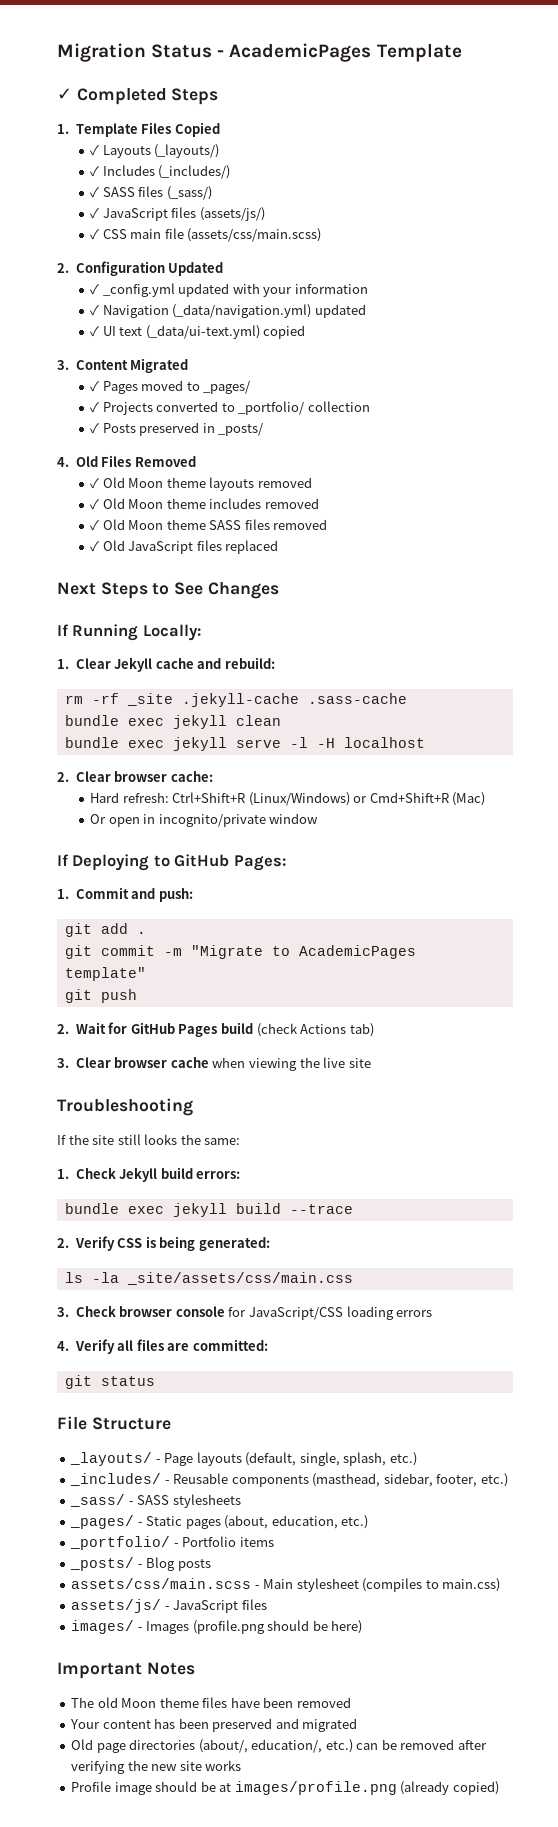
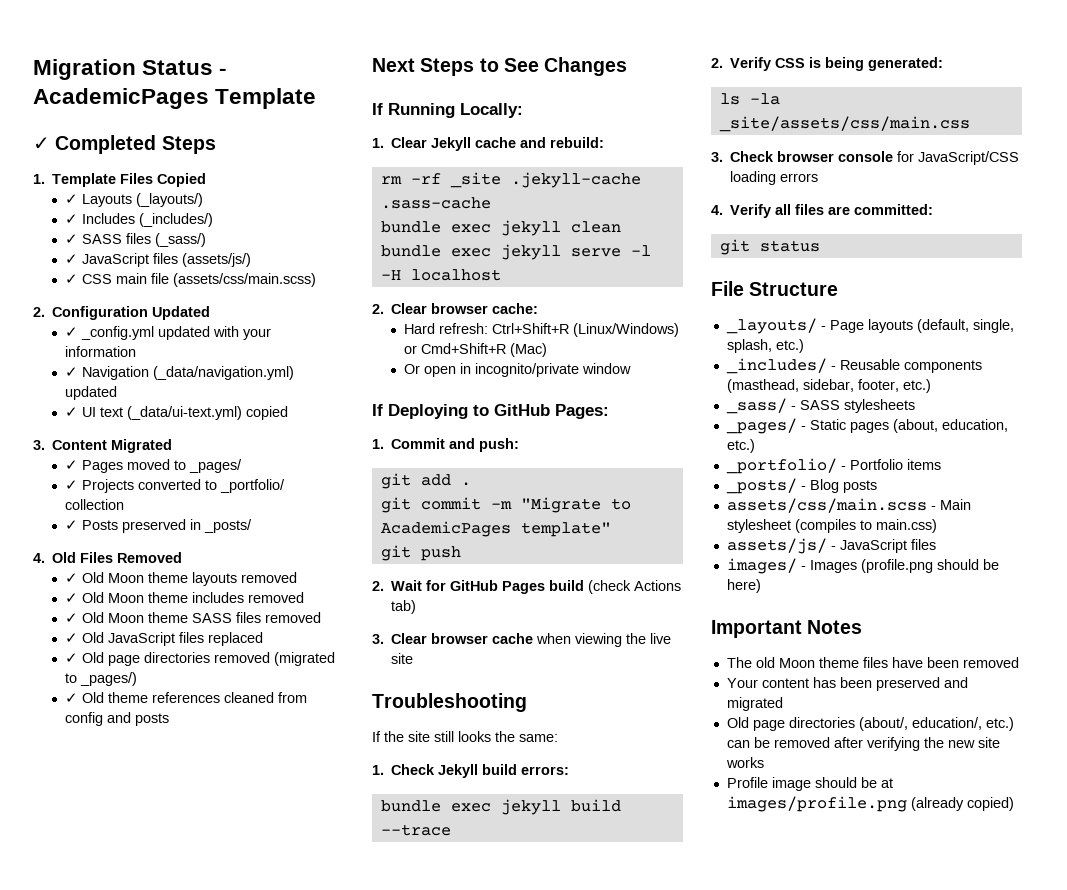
+ ✓ Old page directories removed (migrated to _pages/)
+ ✓ Old theme references cleaned from config and posts

